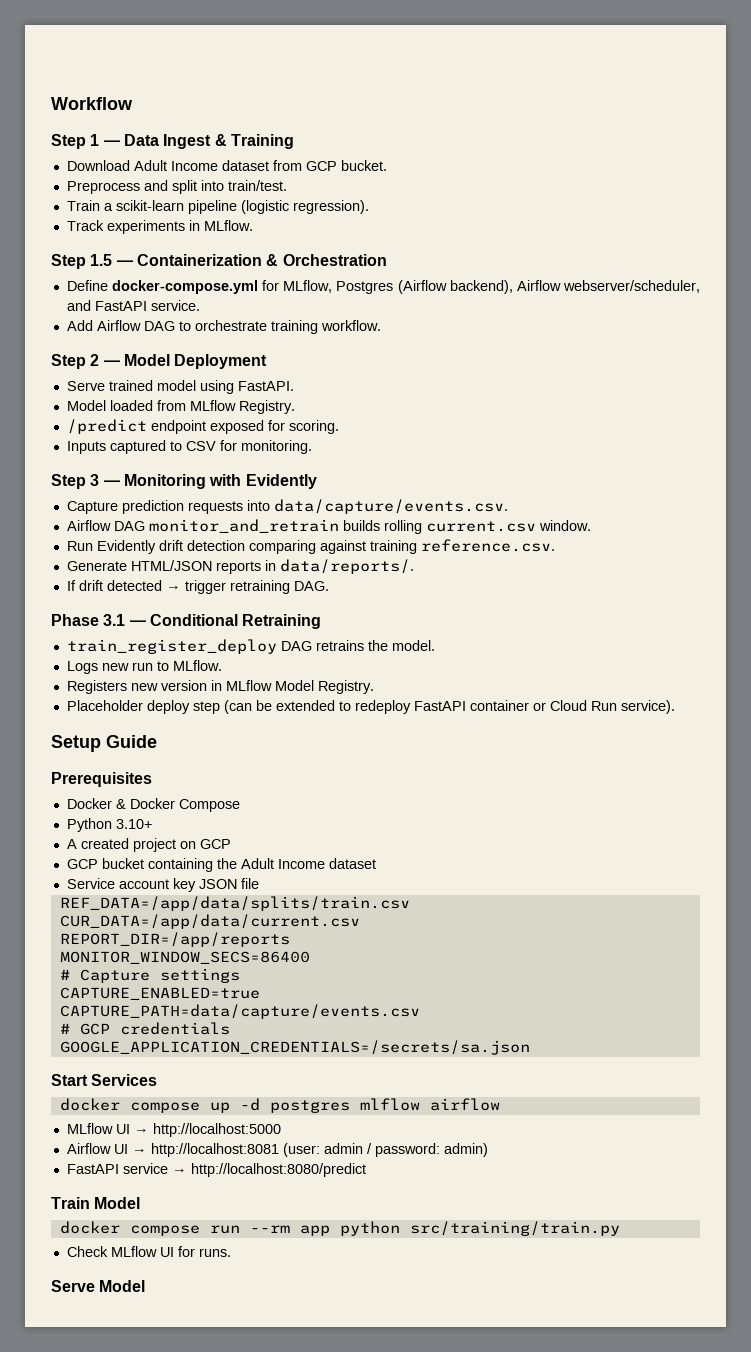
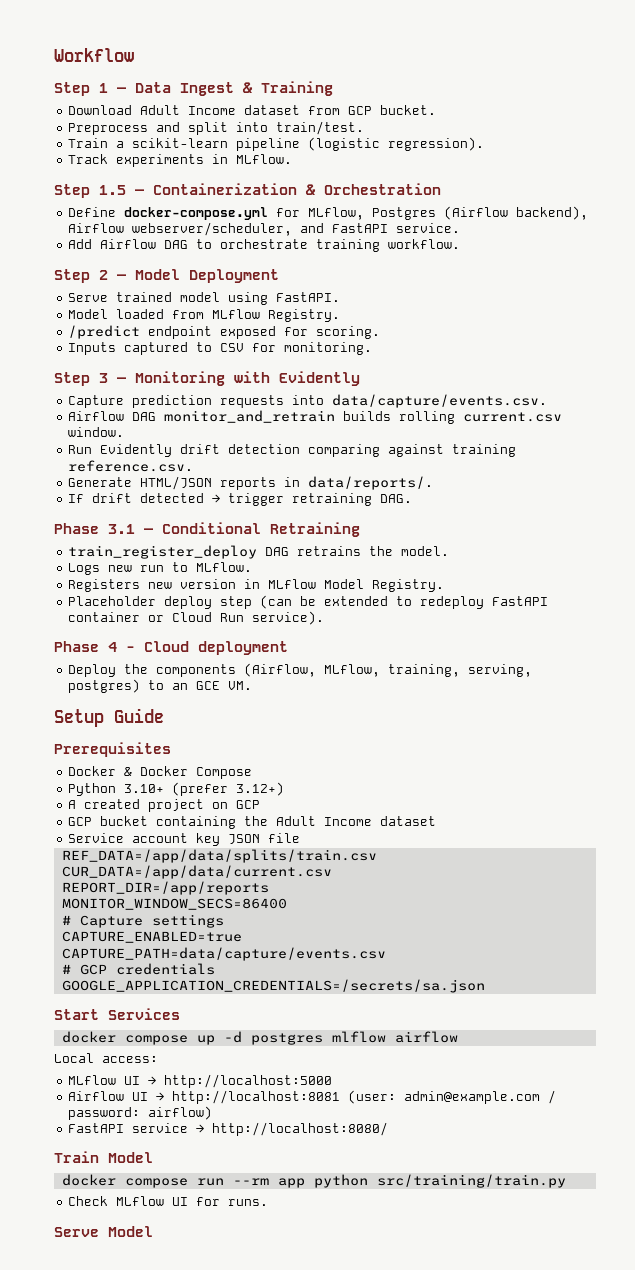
+ Phase 4 - Cloud deployment
+ Deploy the components (Airflow, MLflow, training, serving, postgres) to an GCE VM.
- Python 3.10+
+ Python 3.10+ (prefer 3.12+)
+ Local access:
- Airflow UI → http://localhost:8081 (user: admin / password: admin)
+ Airflow UI → http://localhost:8081 (user: admin@example.com / password: airflow)
- FastAPI service → http://localhost:8080/predict
+ FastAPI service → http://localhost:8080/

